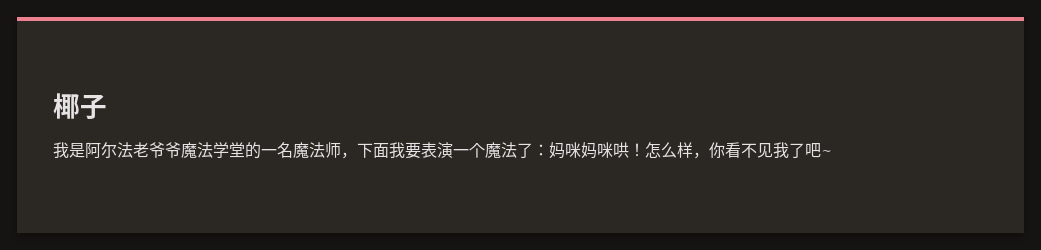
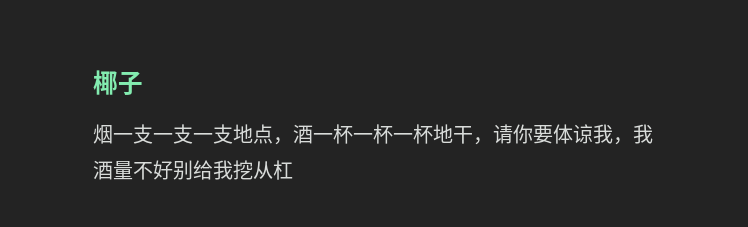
- 我是阿尔法老爷爷魔法学堂的一名魔法师，下面我要表演一个魔法了：妈咪妈咪哄！怎么样，你看不见我了吧~
+ 烟一支一支一支地点，酒一杯一杯一杯地干，请你要体谅我，我酒量不好别给我挖从杠

